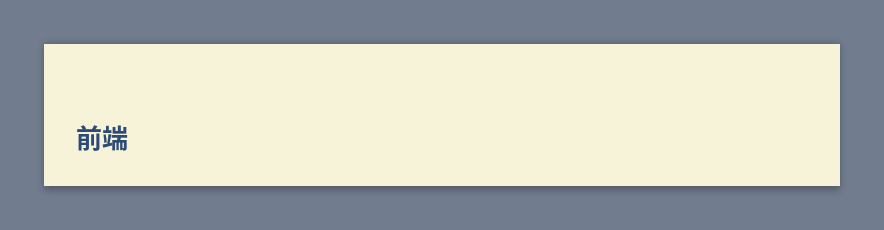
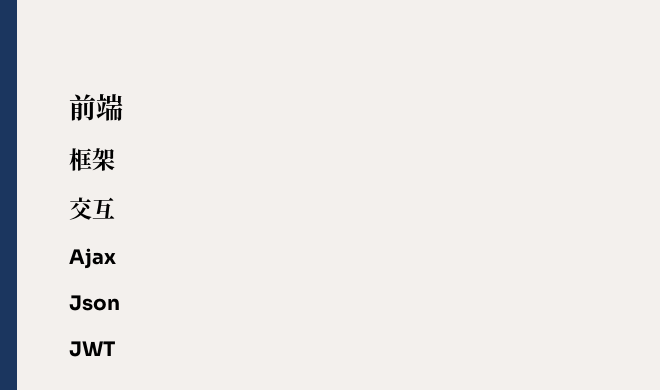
+ 框架
+ 交互
+ Ajax
+ Json
+ JWT

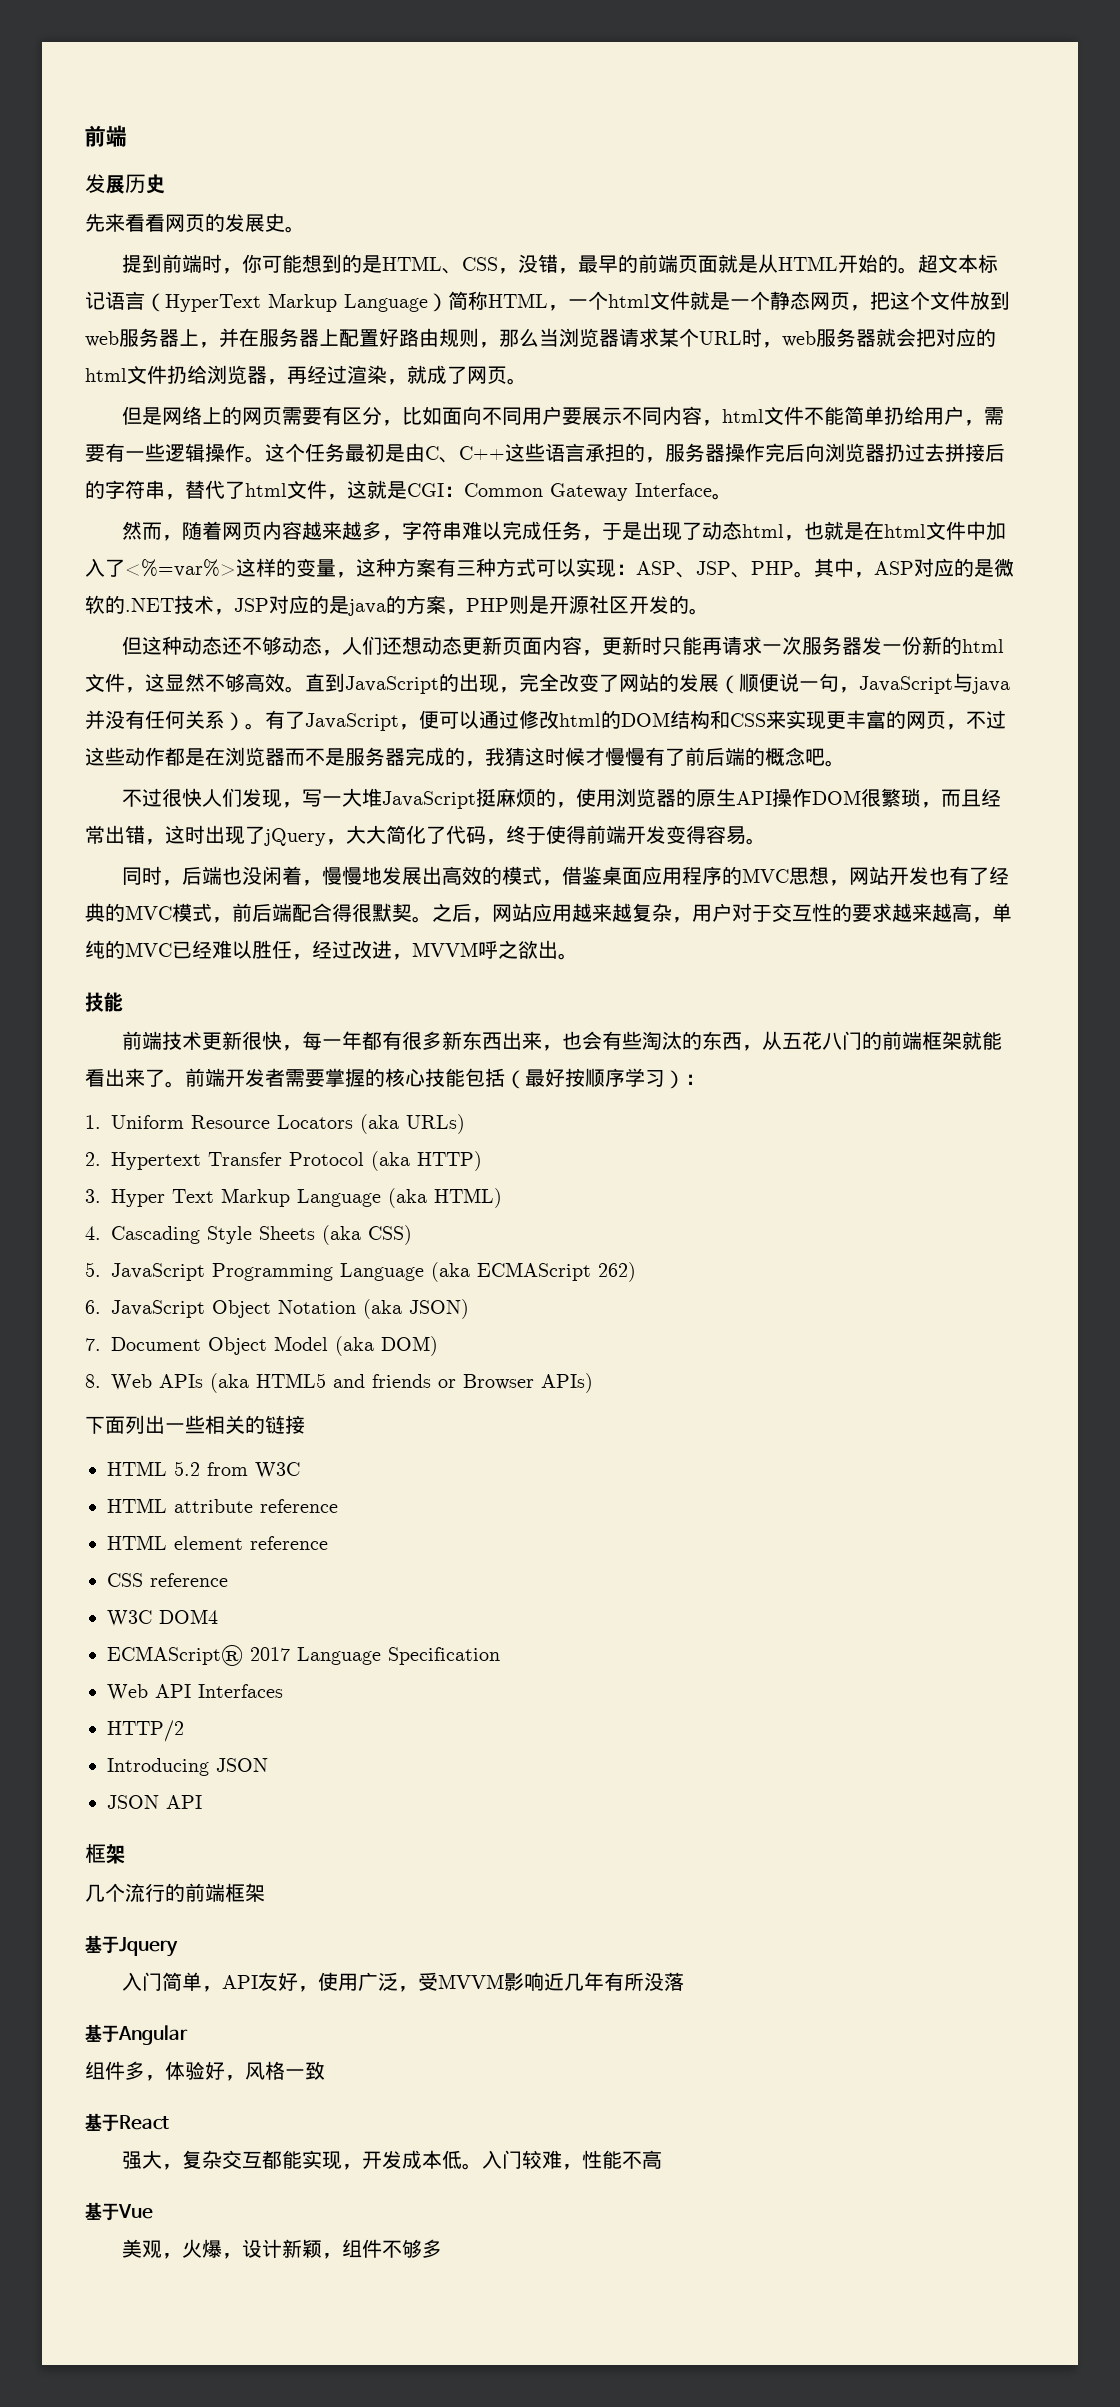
+ 发展历史
+ 先来看看网页的发展史。
+ 提到前端时，你可能想到的是HTML、CSS，没错，最早的前端页面就是从HTML开始的。超文本标记语言（HyperText Markup Language）简称HTML，一个html文件就是一个静态网页，把这个文件放到web服务器上，并在服务器上配置好路由规则，那么当浏览器请求某个URL时，web服务器就会把对应的html文件扔给浏览器，再经过渲染，就成了网页。
+ 但是网络上的网页需要有区分，比如面向不同用户要展示不同内容，html文件不能简单扔给用户，需要有一些逻辑操作。这个任务最初是由C、C++这些语言承担的，服务器操作完后向浏览器扔过去拼接后的字符串，替代了html文件，这就是CGI：Common Gateway Interface。
+ 然而，随着网页内容越来越多，字符串难以完成任务，于是出现了动态html，也就是在html文件中加入了<%=var%>这样的变量，这种方案有三种方式可以实现：ASP、JSP、PHP。其中，ASP对应的是微软的.NET技术，JSP对应的是java的方案，PHP则是开源社区开发的。
+ 但这种动态还不够动态，人们还想动态更新页面内容，更新时只能再请求一次服务器发一份新的html文件，这显然不够高效。直到JavaScript的出现，完全改变了网站的发展（顺便说一句，JavaScript与java并没有任何关系）。有了JavaScript，便可以通过修改html的DOM结构和CSS来实现更丰富的网页，不过这些动作都是在浏览器而不是服务器完成的，我猜这时候才慢慢有了前后端的概念吧。
+ 不过很快人们发现，写一大堆JavaScript挺麻烦的，使用浏览器的原生API操作DOM很繁琐，而且经常出错，这时出现了jQuery，大大简化了代码，终于使得前端开发变得容易。
+ 同时，后端也没闲着，慢慢地发展出高效的模式，借鉴桌面应用程序的MVC思想，网站开发也有了经典的MVC模式，前后端配合得很默契。之后，网站应用越来越复杂，用户对于交互性的要求越来越高，单纯的MVC已经难以胜任，经过改进，MVVM呼之欲出。
+ 技能
+ 前端技术更新很快，每一年都有很多新东西出来，也会有些淘汰的东西，从五花八门的前端框架就能看出来了。前端开发者需要掌握的核心技能包括（最好按顺序学习）：
+ 1. Uniform Resource Locators (aka URLs)
+ 2. Hypertext Transfer Protocol (aka HTTP)
+ 3. Hyper Text Markup Language (aka HTML)
+ 4. Cascading Style Sheets (aka CSS)
+ 5. JavaScript Programming Language (aka ECMAScript 262)
+ 6. JavaScript Object Notation (aka JSON)
+ 7. Document Object Model (aka DOM)
+ 8. Web APIs (aka HTML5 and friends or Browser APIs)
+ 下面列出一些相关的链接
+ HTML 5.2 from W3C
+ HTML attribute reference
+ HTML element reference
+ CSS reference
+ W3C DOM4
+ ECMAScript® 2017 Language Specification
+ Web API Interfaces
+ HTTP/2
+ Introducing JSON
+ JSON API
  框架
- 交互
- Ajax
- Json
- JWT
+ 几个流行的前端框架
+ 基于Jquery
+ 入门简单，API友好，使用广泛，受MVVM影响近几年有所没落
+ 基于Angular
+ 组件多，体验好，风格一致
+ 基于React
+ 强大，复杂交互都能实现，开发成本低。入门较难，性能不高
+ 基于Vue
+ 美观，火爆，设计新颖，组件不够多

